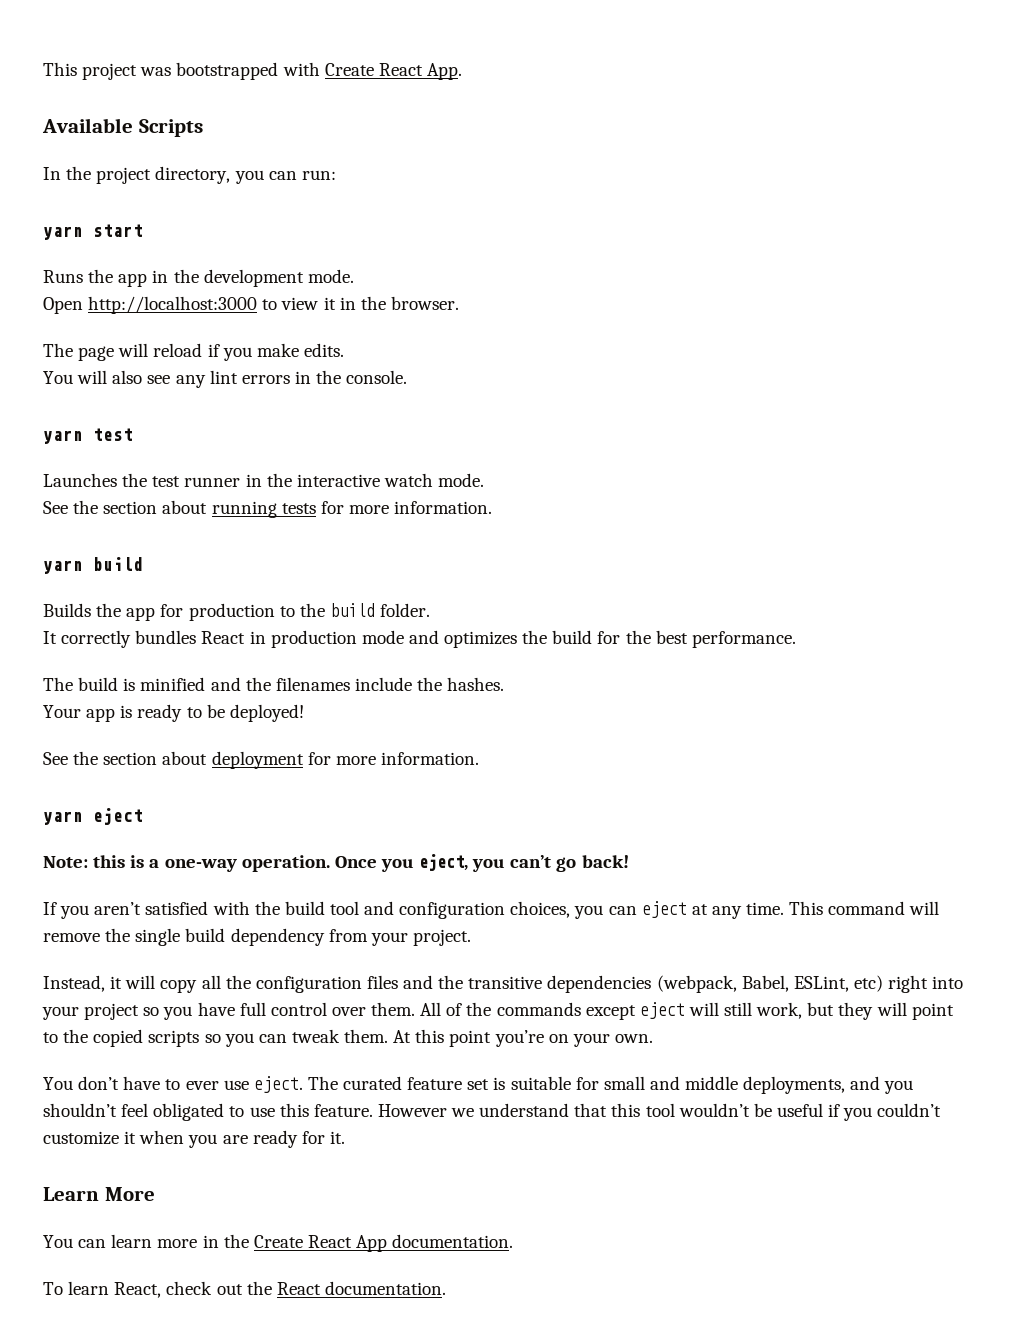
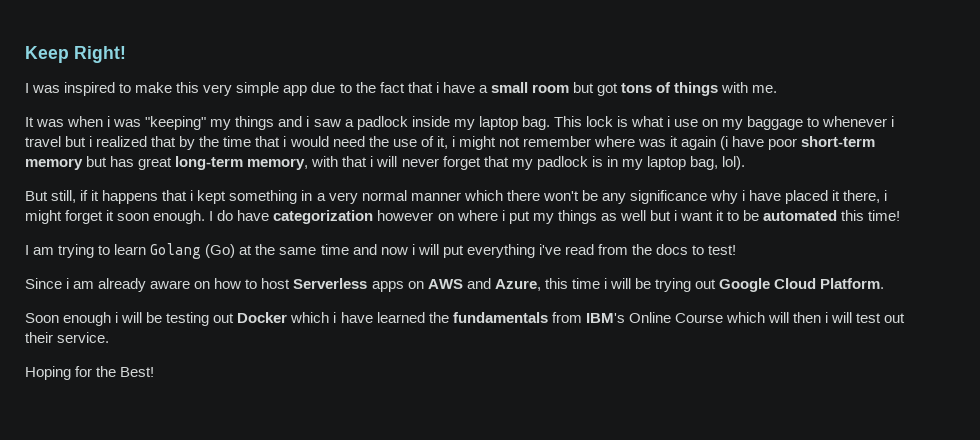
- This project was bootstrapped with Create React App.
- Available Scripts
- In the project directory, you can run:
- yarn start
- Runs the app in the development mode.
- Open http://localhost:3000 to view it in the browser.
- The page will reload if you make edits.
- You will also see any lint errors in the console.
- yarn test
- Launches the test runner in the interactive watch mode.
- See the section about running tests for more information.
- yarn build
- Builds the app for production to the build folder.
- It correctly bundles React in production mode and optimizes the build for the best performance.
- The build is minified and the filenames include the hashes.
- Your app is ready to be deployed!
- See the section about deployment for more information.
- yarn eject
- Note: this is a one-way operation. Once you eject, you can’t go back!
- If you aren’t satisfied with the build tool and configuration choices, you can eject at any time. This command will remove the single build dependency from your project.
- Instead, it will copy all the configuration files and the transitive dependencies (webpack, Babel, ESLint, etc) right into your project so you have full control over them. All of the commands except eject will still work, but they will point to the copied scripts so you can tweak them. At this point you’re on your own.
- You don’t have to ever use eject. The curated feature set is suitable for small and middle deployments, and you shouldn’t feel obligated to use this feature. However we understand that this tool wouldn’t be useful if you couldn’t customize it when you are ready for it.
- Learn More
- You can learn more in the Create React App documentation.
- To learn React, check out the React documentation.
+ Keep Right!
+ I was inspired to make this very simple app due to the fact that i have a small room but got tons of things with me.
+ It was when i was "keeping" my things and i saw a padlock inside my laptop bag. This lock is what i use on my baggage to whenever i travel but i realized that by the time that i would need the use of it, i might not remember where was it again (i have poor short-term memory but has great long-term memory, with that i will never forget that my padlock is in my laptop bag, lol).
+ But still, if it happens that i kept something in a very normal manner which there won't be any significance why i have placed it there, i might forget it soon enough. I do have categorization however on where i put my things as well but i want it to be automated this time!
+ I am trying to learn Golang (Go) at the same time and now i will put everything i've read from the docs to test!
+ Since i am already aware on how to host Serverless apps on AWS and Azure, this time i will be trying out Google Cloud Platform.
+ Soon enough i will be testing out Docker which i have learned the fundamentals from IBM's Online Course which will then i will test out their service.
+ Hoping for the Best!

